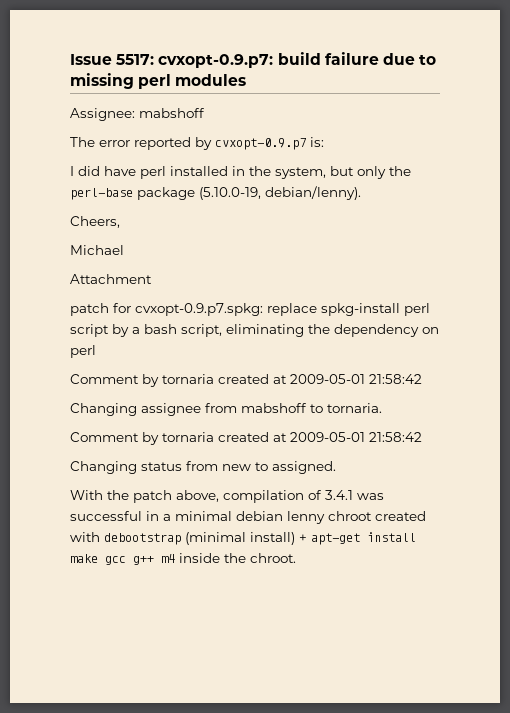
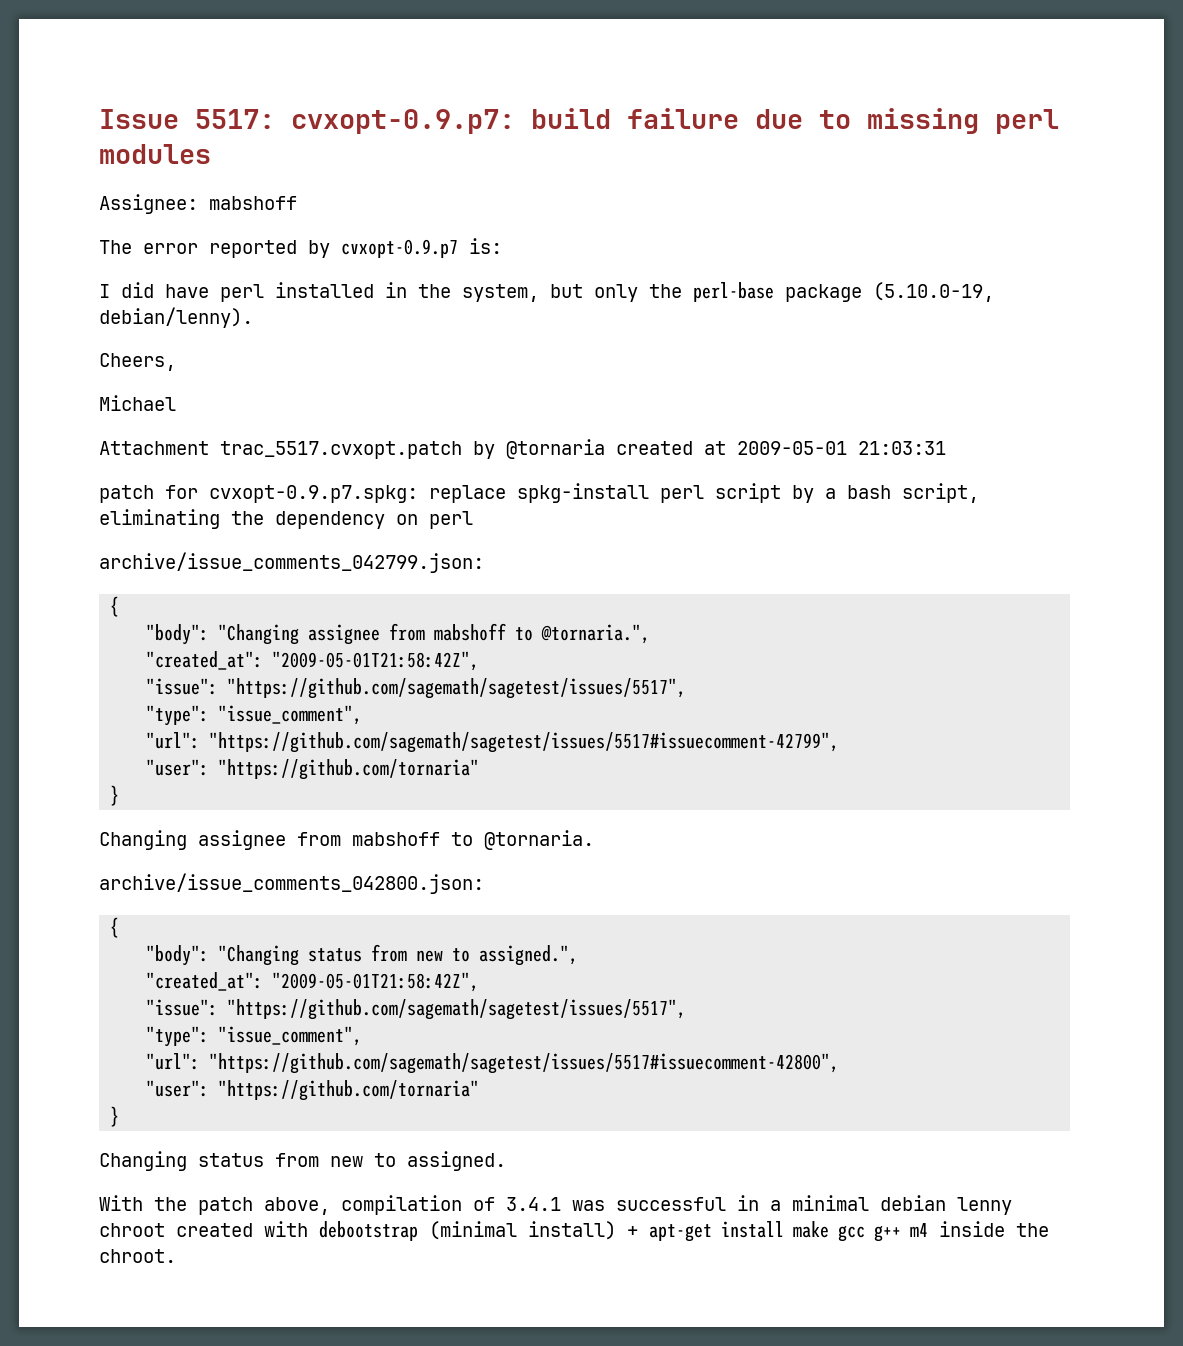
- Attachment
+ Attachment trac_5517.cvxopt.patch by @tornaria created at 2009-05-01 21:03:31
  patch for cvxopt-0.9.p7.spkg: replace spkg-install perl script by a bash script, eliminating the dependency on perl
- Comment by tornaria created at 2009-05-01 21:58:42
+ archive/issue_comments_042799.json:
+ {
+ "body": "Changing assignee from mabshoff to @tornaria.",
+ "created_at": "2009-05-01T21:58:42Z",
+ "issue": "https://github.com/sagemath/sagetest/issues/5517",
+ "type": "issue_comment",
+ "url": "https://github.com/sagemath/sagetest/issues/5517#issuecomment-42799",
+ "user": "https://github.com/tornaria"
+ }
- Changing assignee from mabshoff to tornaria.
- Comment by tornaria created at 2009-05-01 21:58:42
+ Changing assignee from mabshoff to @tornaria.
+ archive/issue_comments_042800.json:
+ {
+ "body": "Changing status from new to assigned.",
+ "created_at": "2009-05-01T21:58:42Z",
+ "issue": "https://github.com/sagemath/sagetest/issues/5517",
+ "type": "issue_comment",
+ "url": "https://github.com/sagemath/sagetest/issues/5517#issuecomment-42800",
+ "user": "https://github.com/tornaria"
+ }

